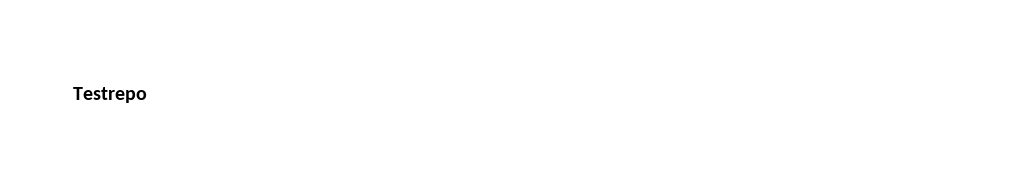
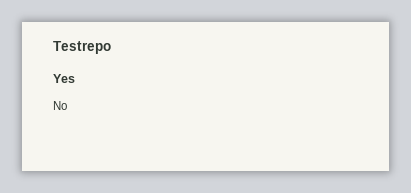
+ Yes
+ No

